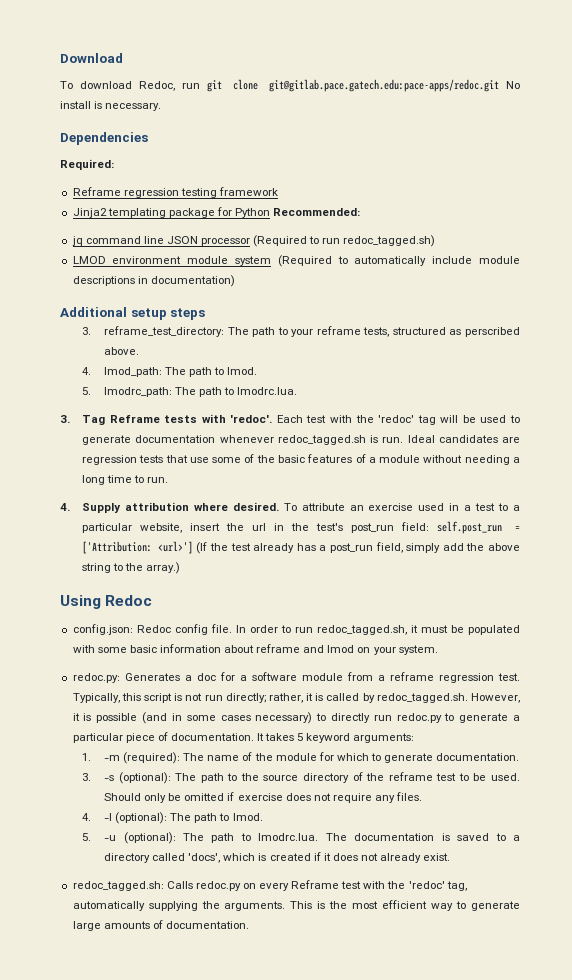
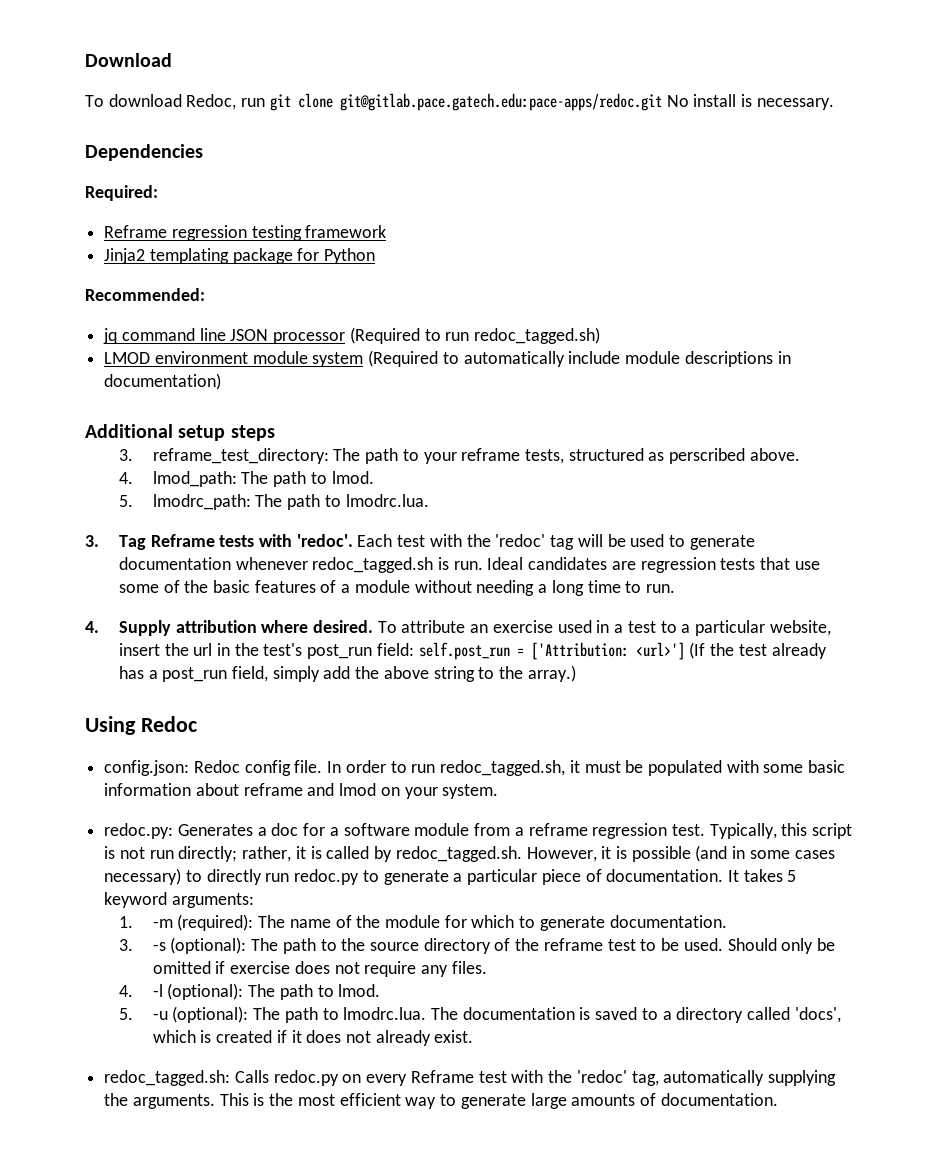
- Jinja2 templating package for Python Recommended:
+ Jinja2 templating package for Python
+ Recommended:

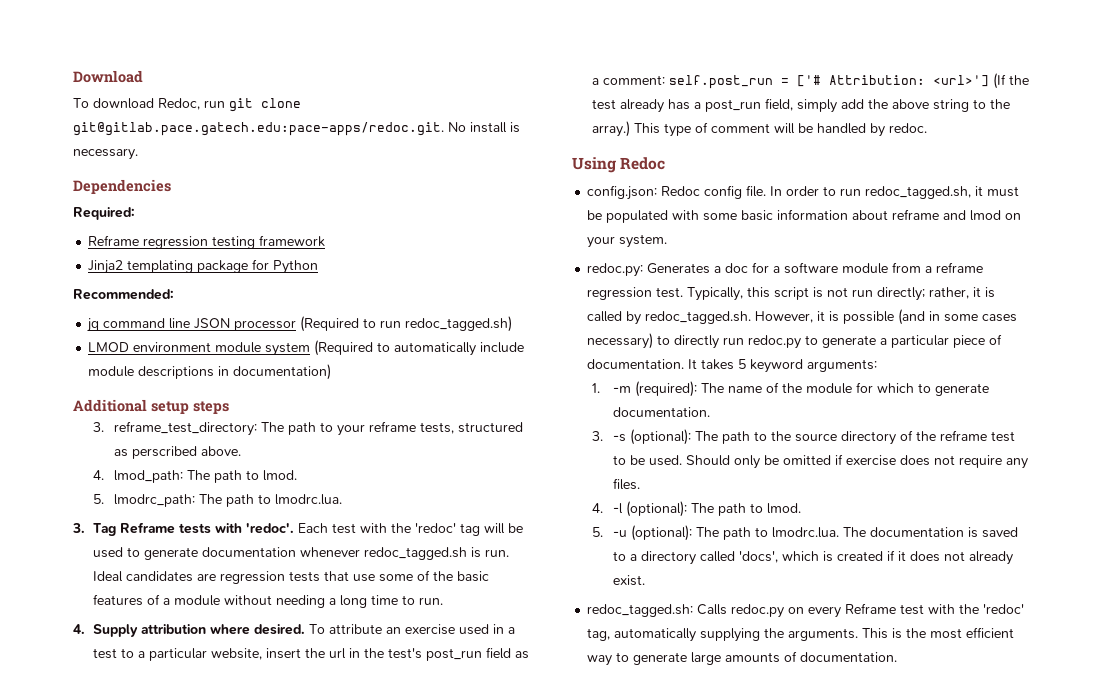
- To download Redoc, run git clone git@gitlab.pace.gatech.edu:pace-apps/redoc.git No install is necessary.
+ To download Redoc, run git clone git@gitlab.pace.gatech.edu:pace-apps/redoc.git. No install is necessary.
- To attribute an exercise used in a test to a particular website, insert the url in the test's post_run field: self.post_run = ['Attribution: <url>'] (If the test already has a post_run field, simply add the above string to the array.)
+ To attribute an exercise used in a test to a particular website, insert the url in the test's post_run field as a comment: self.post_run = ['# Attribution: <url>'] (If the test already has a post_run field, simply add the above string to the array.) This type of comment will be handled by redoc.

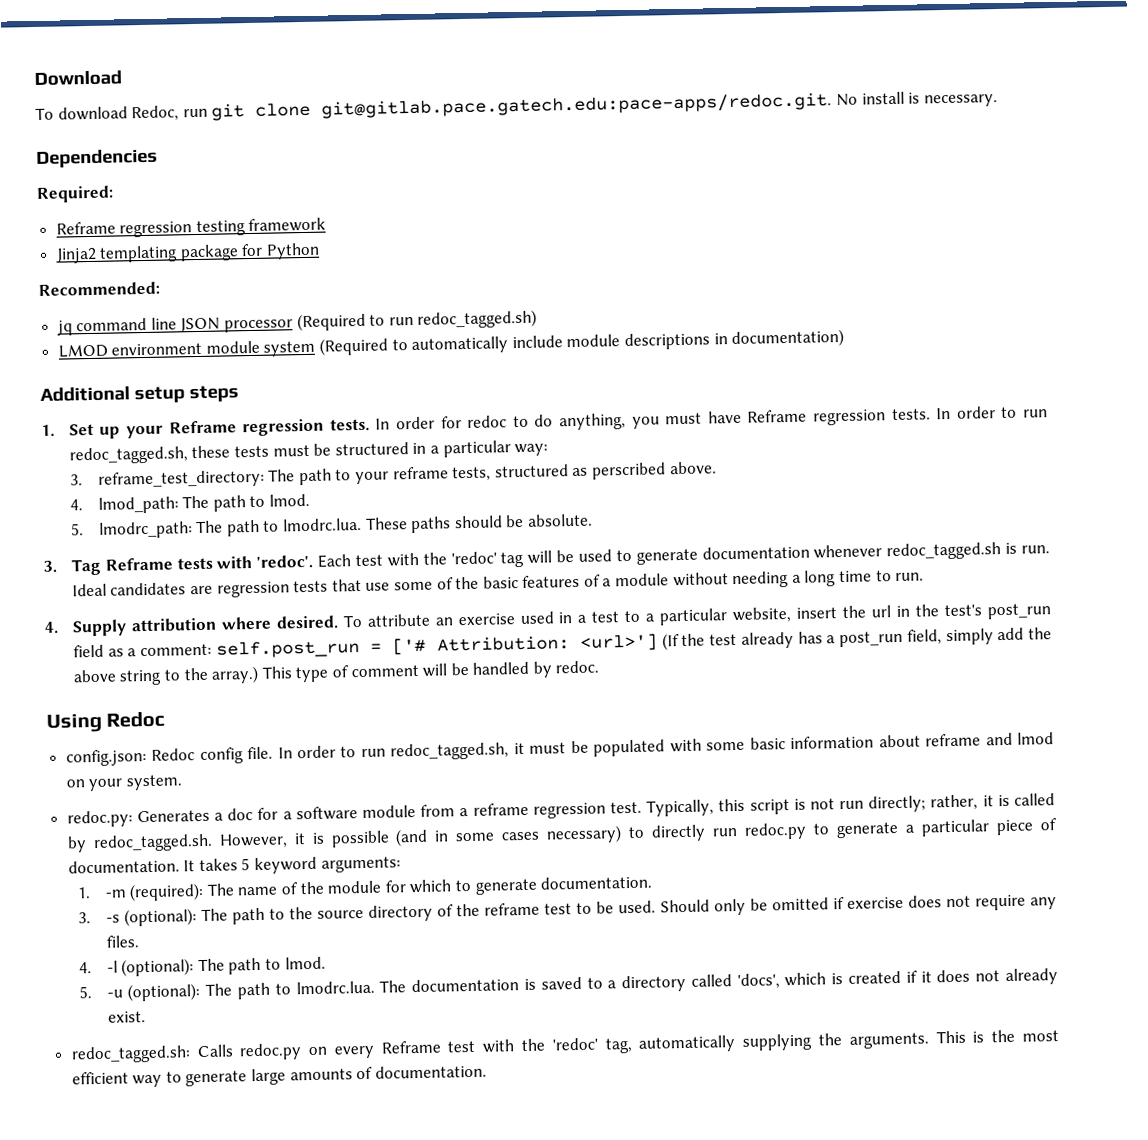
+ 1. Set up your Reframe regression tests. In order for redoc to do anything, you must have Reframe regression tests. In order to run redoc_tagged.sh, these tests must be structured in a particular way:
- 5. lmodrc_path: The path to lmodrc.lua.
+ 5. lmodrc_path: The path to lmodrc.lua. These paths should be absolute.

